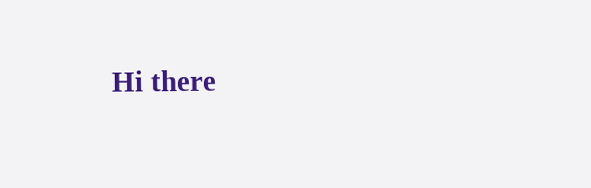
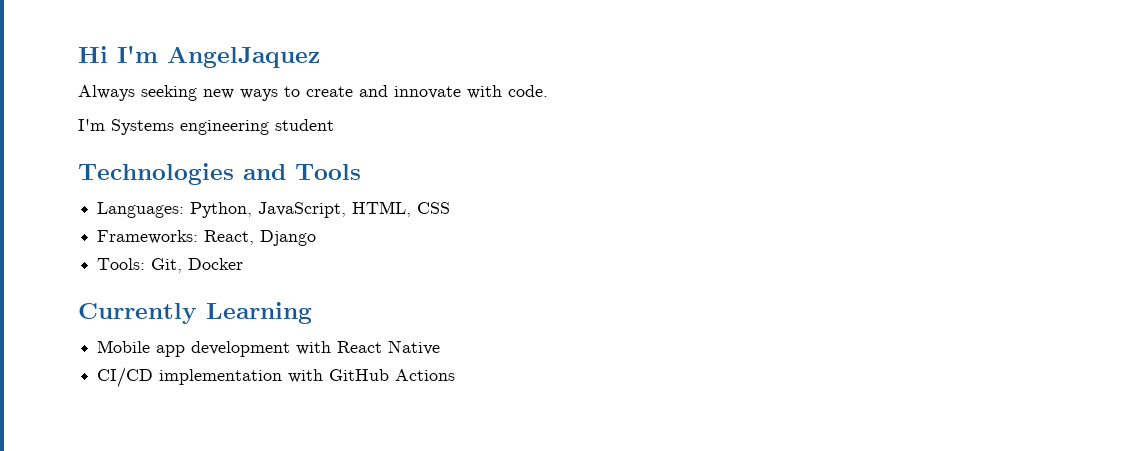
- Hi there
+ Hi I'm AngelJaquez
+ Always seeking new ways to create and innovate with code.
+ I'm Systems engineering student
+ Technologies and Tools
+ Languages: Python, JavaScript, HTML, CSS
+ Frameworks: React, Django
+ Tools: Git, Docker
+ Currently Learning
+ Mobile app development with React Native
+ CI/CD implementation with GitHub Actions

